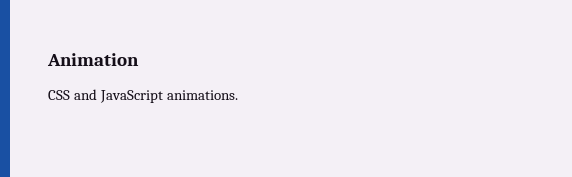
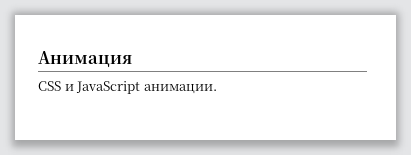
- Animation
+ Анимация
- CSS and JavaScript animations.
+ CSS и JavaScript анимации.

